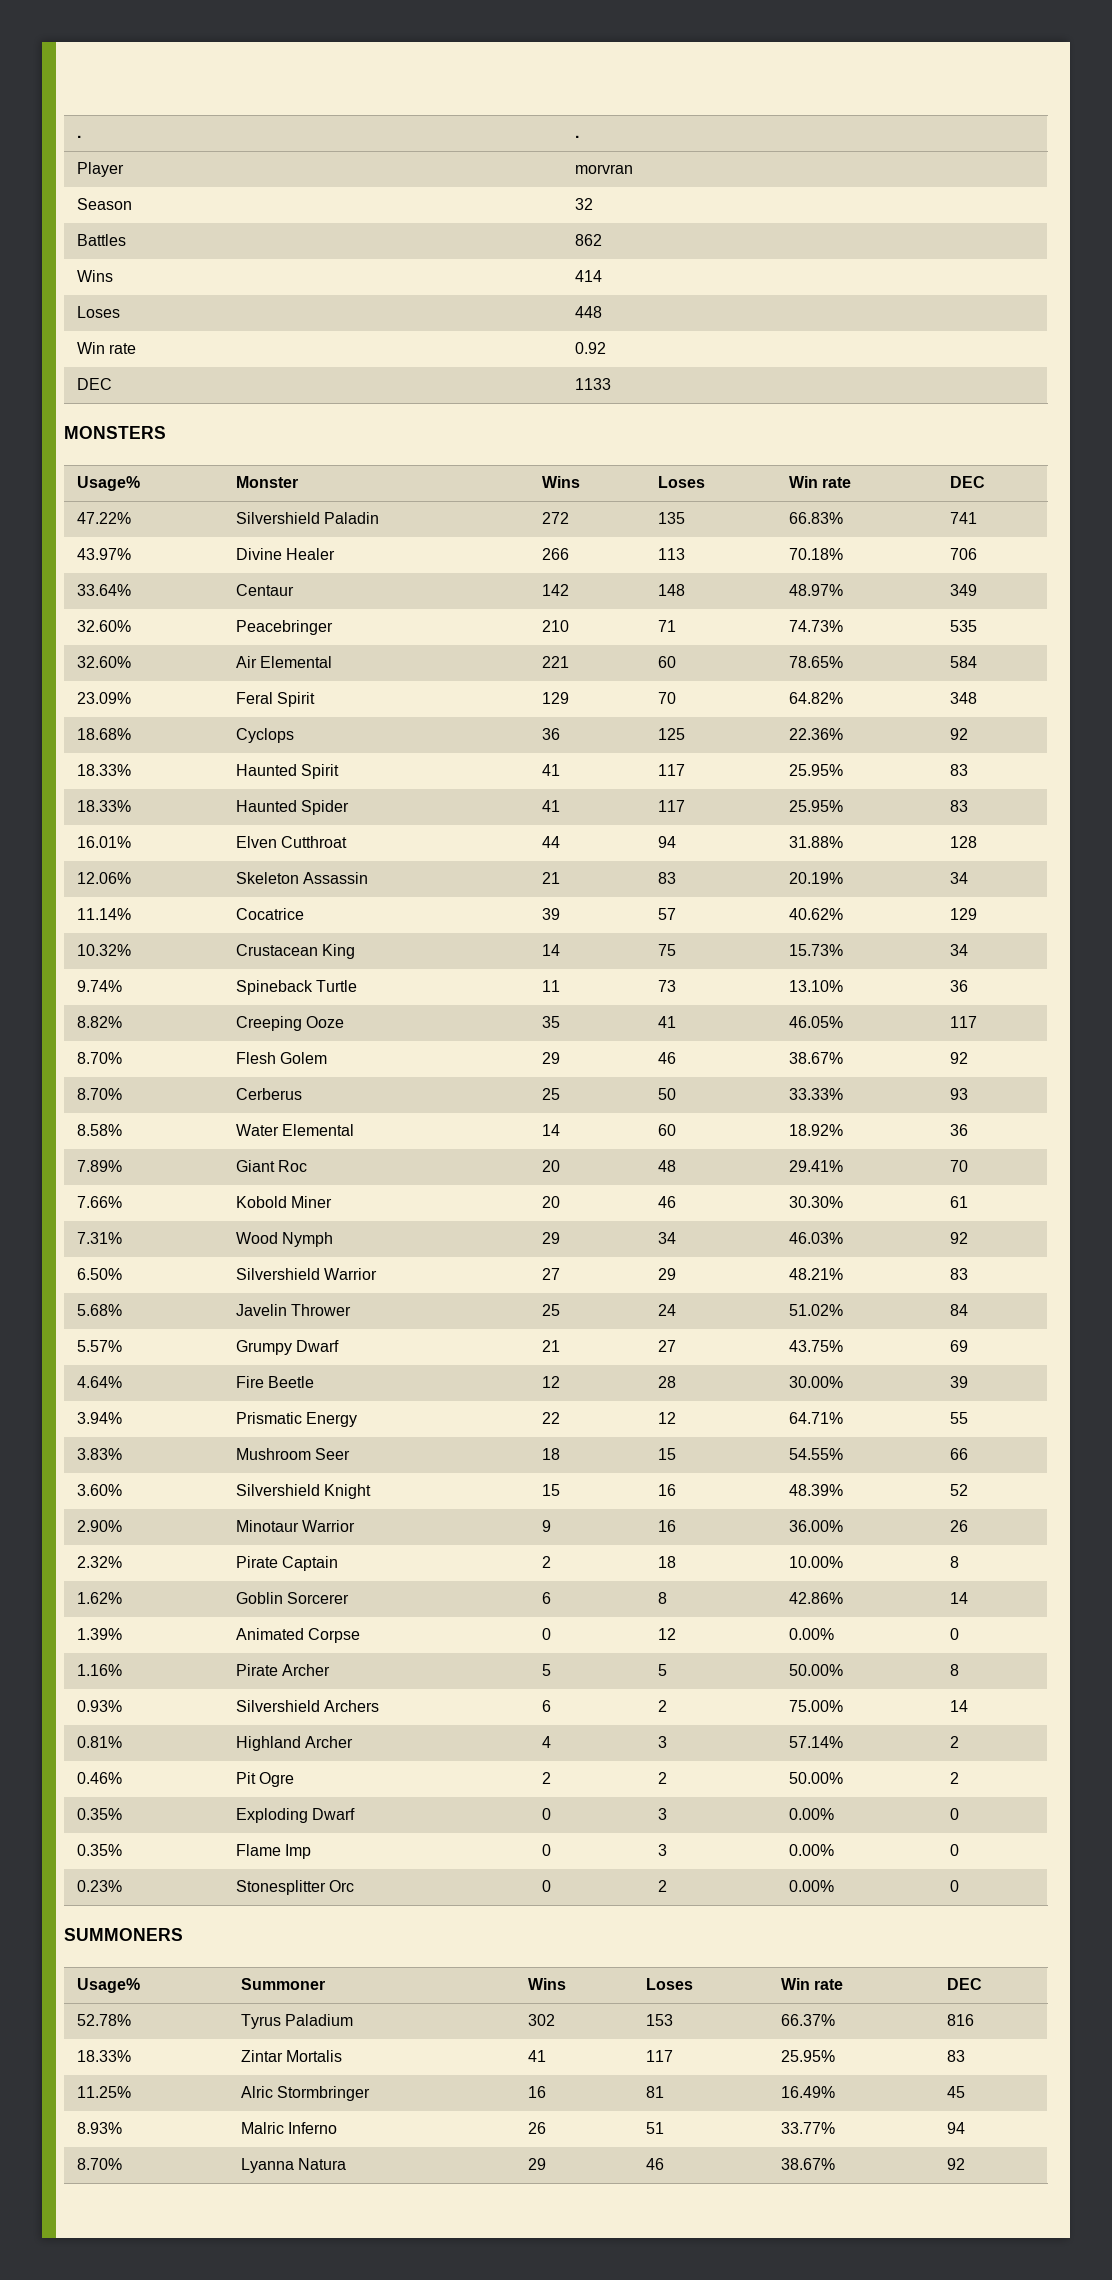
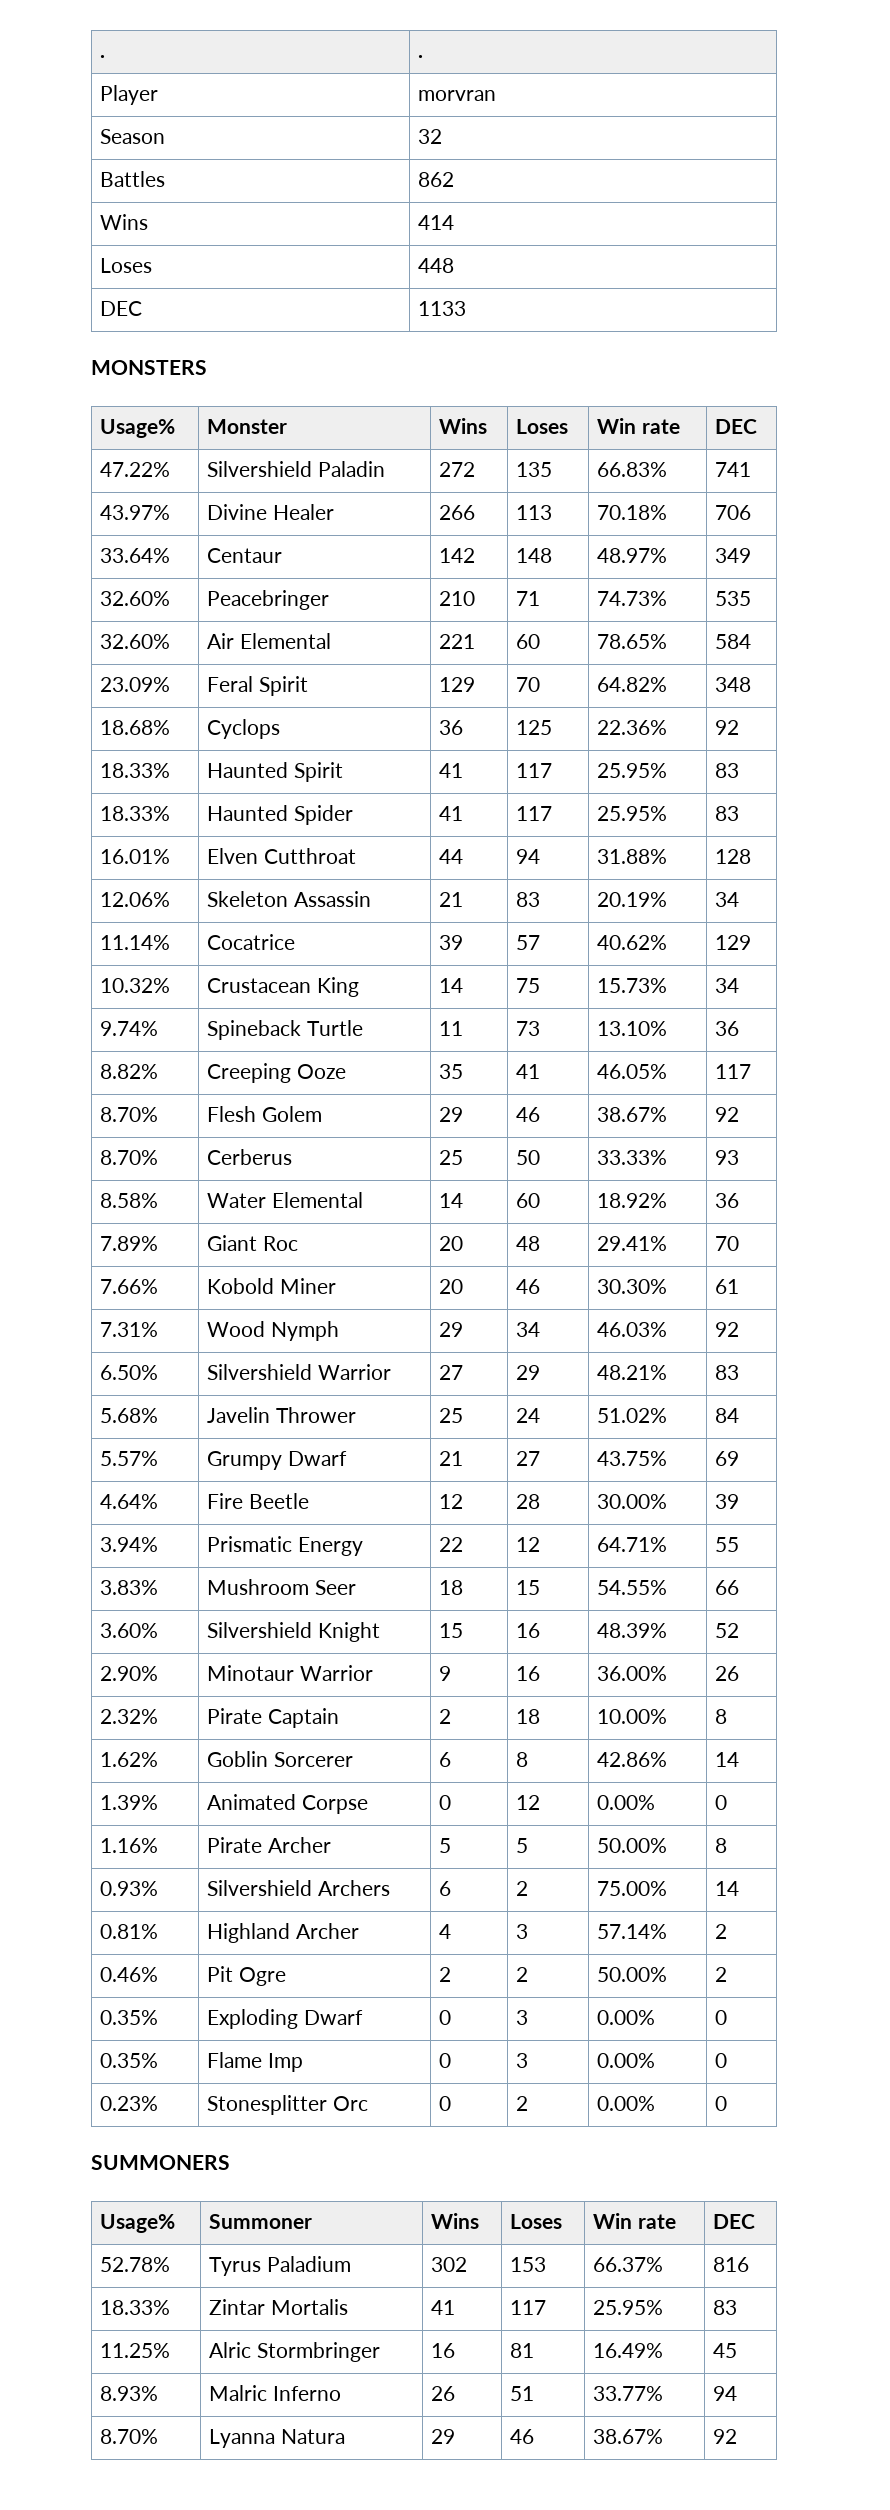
- Win rate | 0.92

